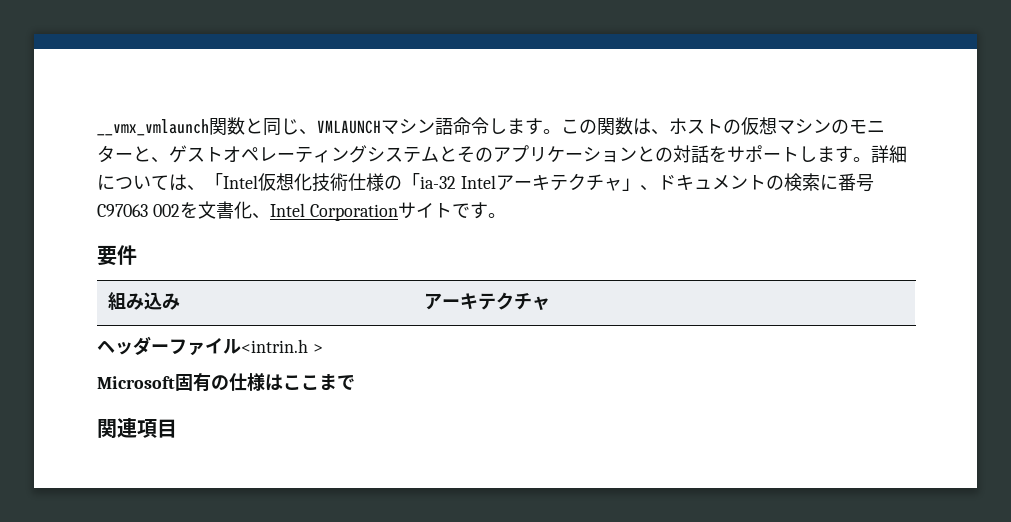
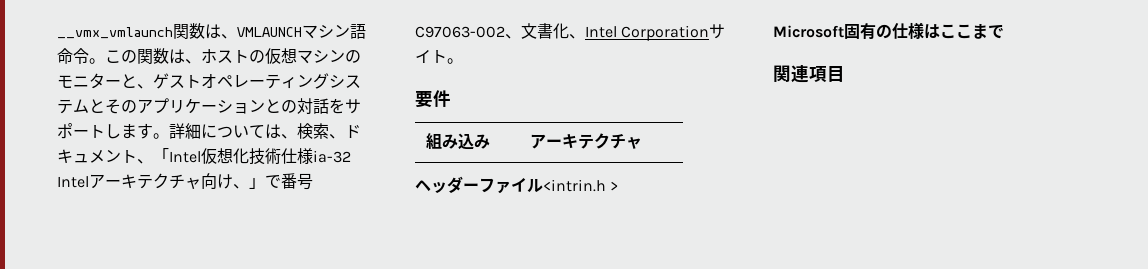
- __vmx_vmlaunch関数と同じ、VMLAUNCHマシン語命令します。
+ __vmx_vmlaunch関数は、VMLAUNCHマシン語命令。
- 詳細については、「Intel仮想化技術仕様の「ia-32 Intelアーキテクチャ」、ドキュメントの検索に番号C97063 002を文書化、Intel Corporationサイトです。
+ 詳細については、検索、ドキュメント、「Intel仮想化技術仕様ia-32 Intelアーキテクチャ向け、」で番号C97063-002、文書化、Intel Corporationサイト。

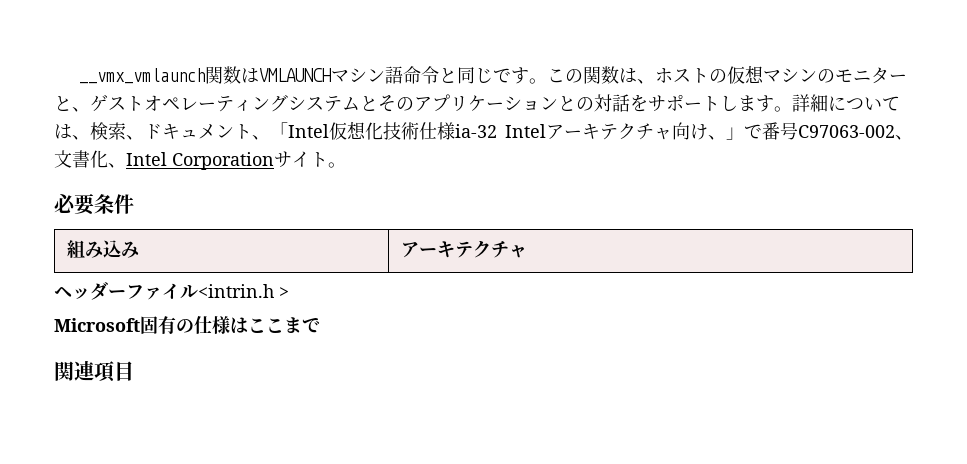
- __vmx_vmlaunch関数は、VMLAUNCHマシン語命令。
+ __vmx_vmlaunch関数はVMLAUNCHマシン語命令と同じです。
- 要件
+ 必要条件

